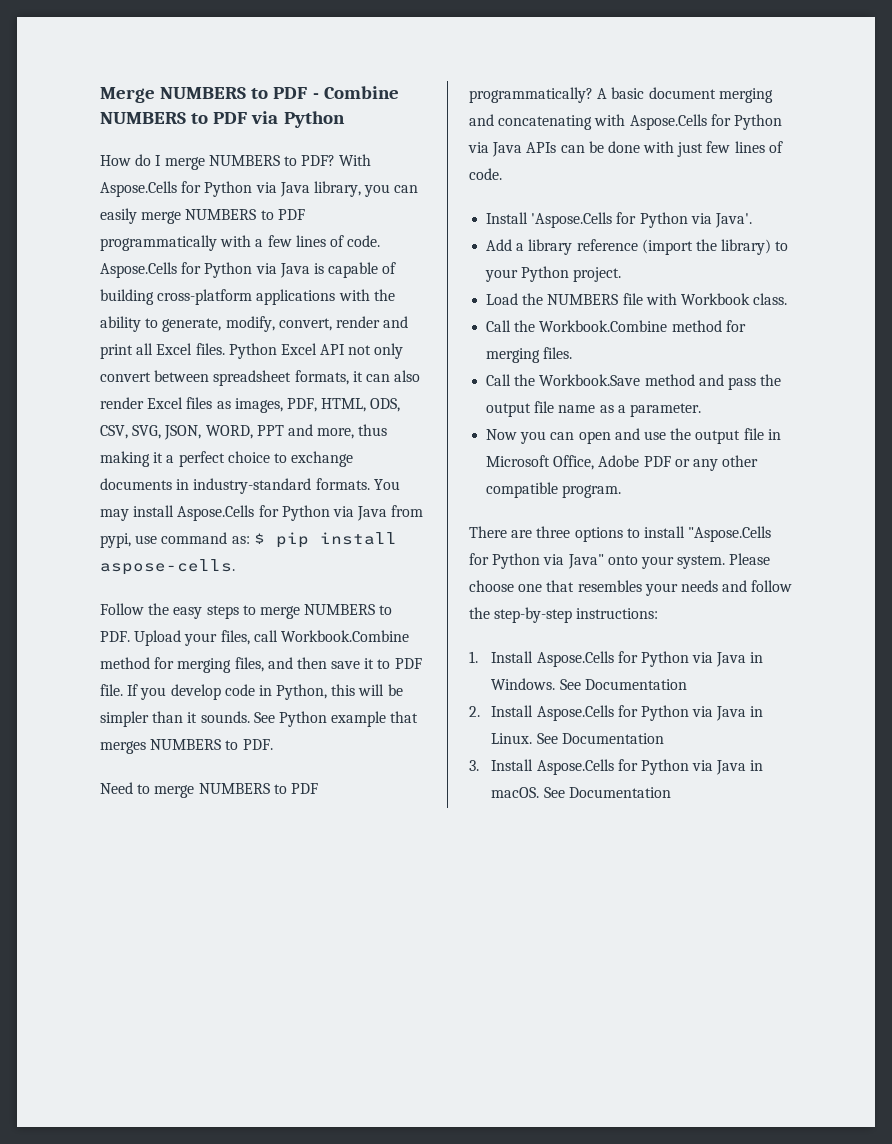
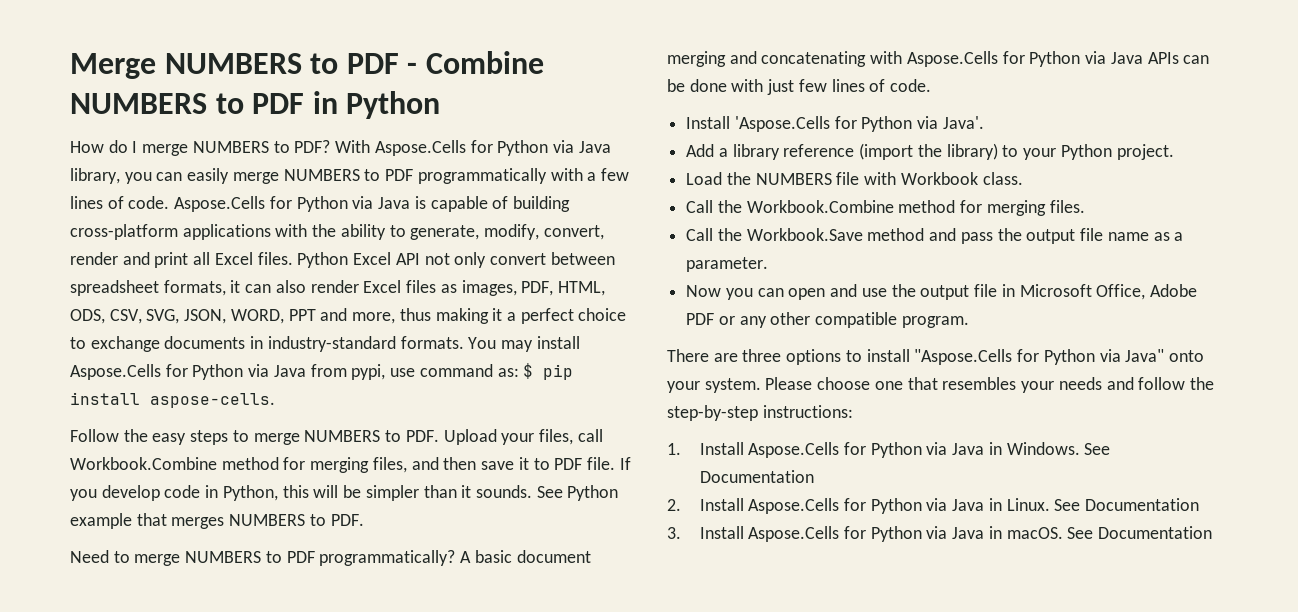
- Merge NUMBERS to PDF - Combine NUMBERS to PDF via Python
+ Merge NUMBERS to PDF - Combine NUMBERS to PDF in Python

